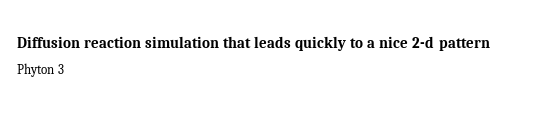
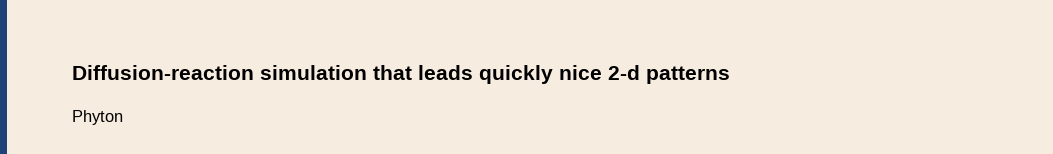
- Diffusion reaction simulation that leads quickly to a nice 2-d pattern
+ Diffusion-reaction simulation that leads quickly nice 2-d patterns
- Phyton 3
+ Phyton

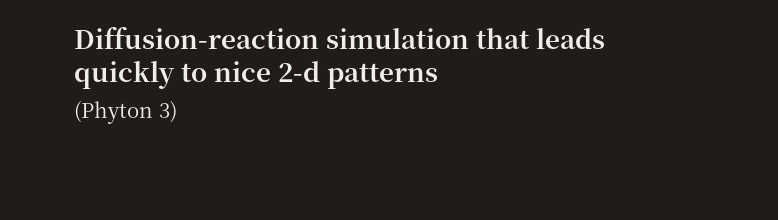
- Diffusion-reaction simulation that leads quickly nice 2-d patterns
+ Diffusion-reaction simulation that leads quickly to nice 2-d patterns
- Phyton
+ (Phyton 3)

